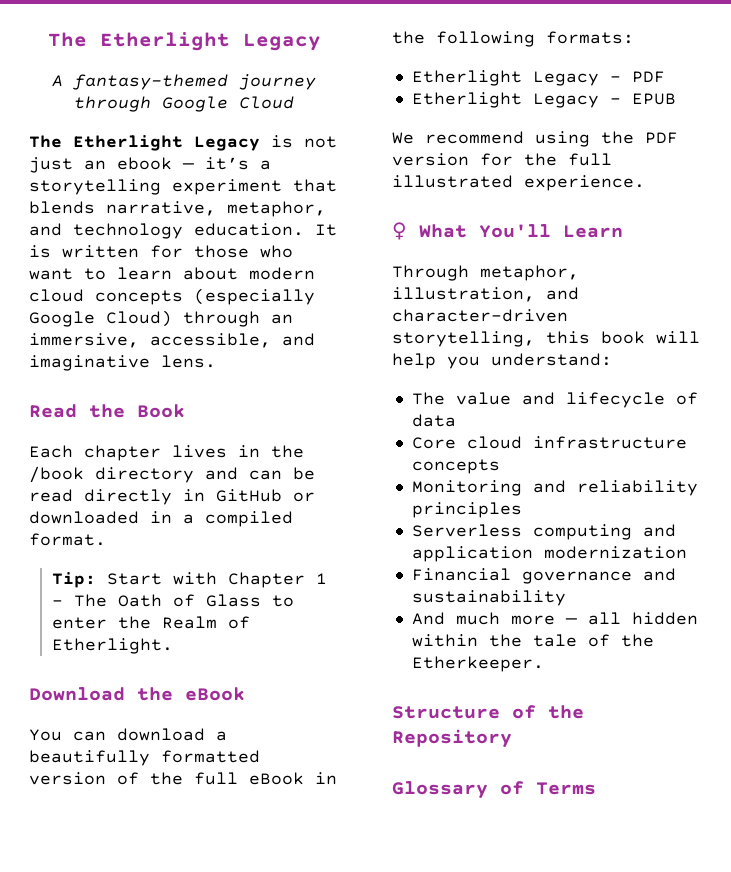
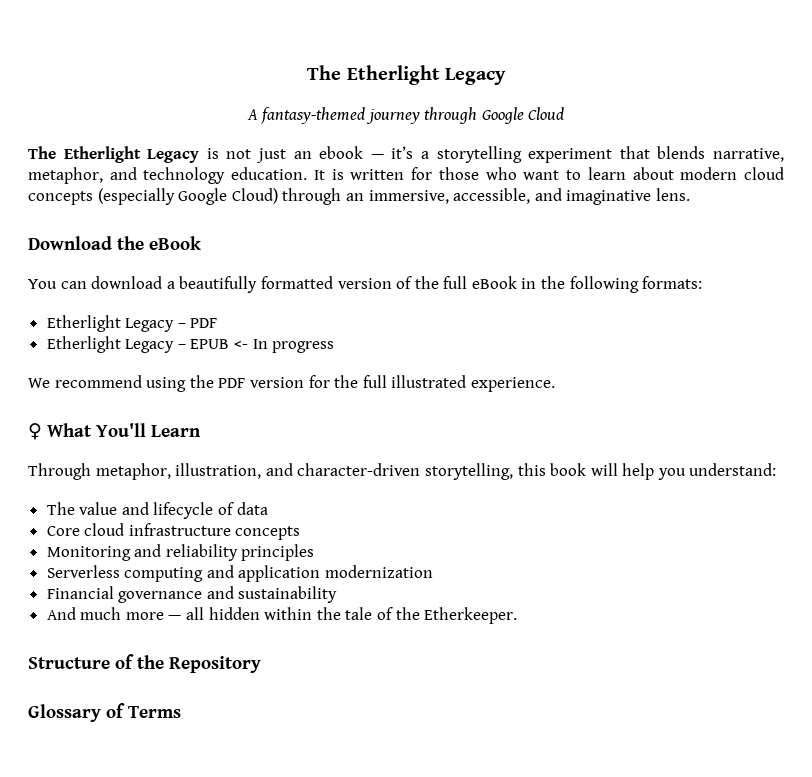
- Read the Book
- Each chapter lives in the /book directory and can be read directly in GitHub or downloaded in a compiled format.
- Tip: Start with Chapter 1 – The Oath of Glass to enter the Realm of Etherlight.
- Etherlight Legacy – EPUB
+ Etherlight Legacy – EPUB <- In progress

